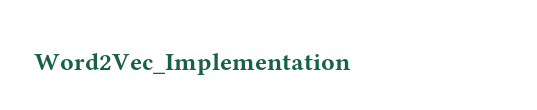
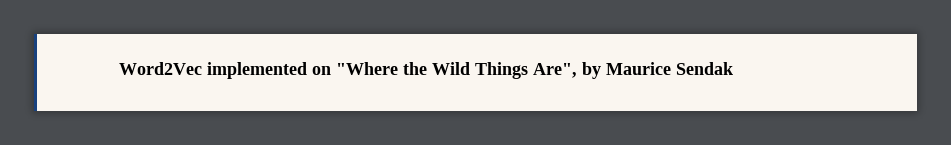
- Word2Vec_Implementation
+ Word2Vec implemented on "Where the Wild Things Are", by Maurice Sendak

